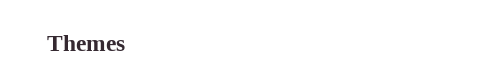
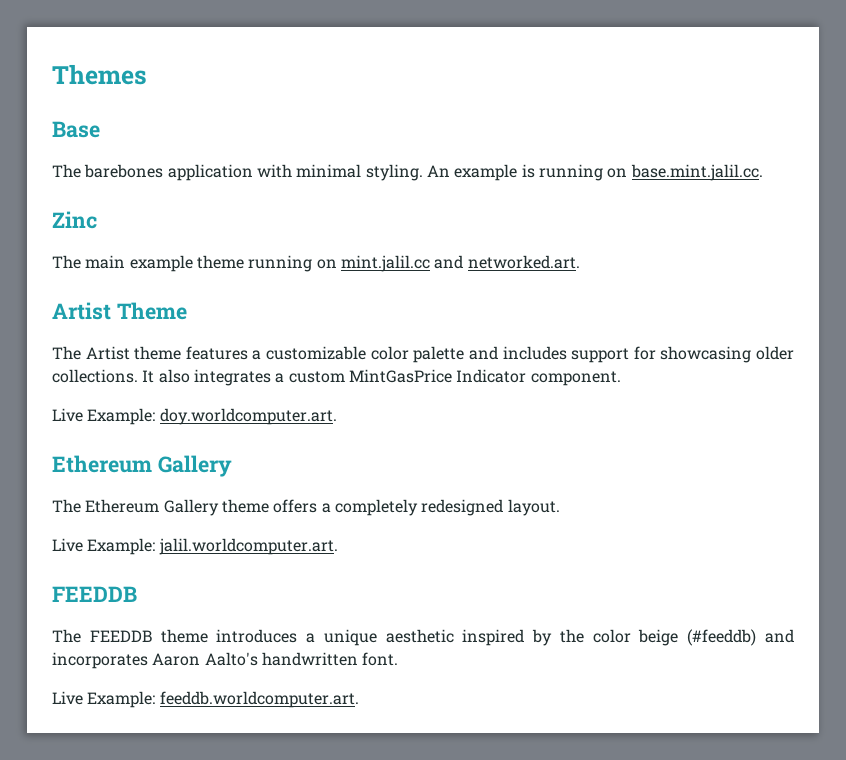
+ Base
+ The barebones application with minimal styling. An example is running on base.mint.jalil.cc.
+ Zinc
+ The main example theme running on mint.jalil.cc and networked.art.
+ Artist Theme
+ The Artist theme features a customizable color palette and includes support for showcasing older collections. It also integrates a custom MintGasPrice Indicator component.
+ Live Example: doy.worldcomputer.art.
+ Ethereum Gallery
+ The Ethereum Gallery theme offers a completely redesigned layout.
+ Live Example: jalil.worldcomputer.art.
+ FEEDDB
+ The FEEDDB theme introduces a unique aesthetic inspired by the color beige (#feeddb) and incorporates Aaron Aalto's handwritten font.
+ Live Example: feeddb.worldcomputer.art.

